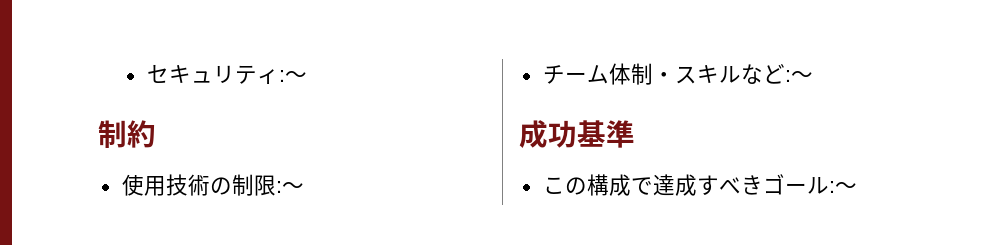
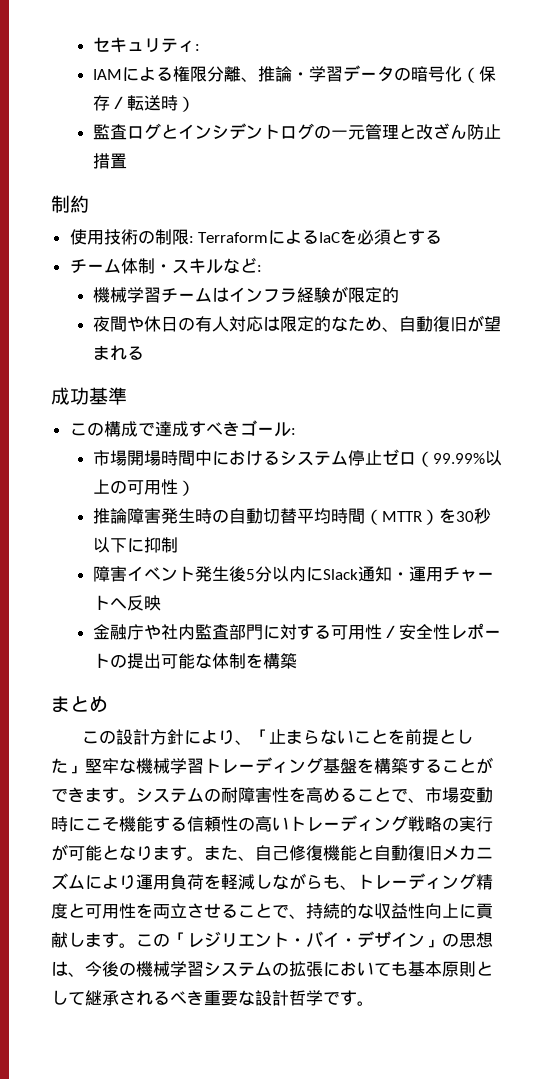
- セキュリティ:〜
+ セキュリティ:
+ IAMによる権限分離、推論・学習データの暗号化（保存／転送時）
+ 監査ログとインシデントログの一元管理と改ざん防止措置
- 使用技術の制限:〜
+ 使用技術の制限: TerraformによるIaCを必須とする
- チーム体制・スキルなど:〜
+ チーム体制・スキルなど:
+ 機械学習チームはインフラ経験が限定的
+ 夜間や休日の有人対応は限定的なため、自動復旧が望まれる
- この構成で達成すべきゴール:〜
+ この構成で達成すべきゴール:
+ 市場開場時間中におけるシステム停止ゼロ（99.99%以上の可用性）
+ 推論障害発生時の自動切替平均時間（MTTR）を30秒以下に抑制
+ 障害イベント発生後5分以内にSlack通知・運用チャートへ反映
+ 金融庁や社内監査部門に対する可用性／安全性レポートの提出可能な体制を構築
+ まとめ
+ この設計方針により、「止まらないことを前提とした」堅牢な機械学習トレーディング基盤を構築することができます。システムの耐障害性を高めることで、市場変動時にこそ機能する信頼性の高いトレーディング戦略の実行が可能となります。また、自己修復機能と自動復旧メカニズムにより運用負荷を軽減しながらも、トレーディング精度と可用性を両立させることで、持続的な収益性向上に貢献します。この「レジリエント・バイ・デザイン」の思想は、今後の機械学習システムの拡張においても基本原則として継承されるべき重要な設計哲学です。

